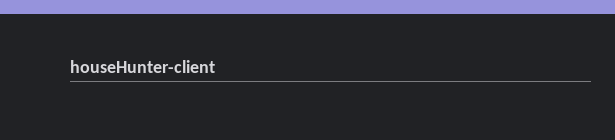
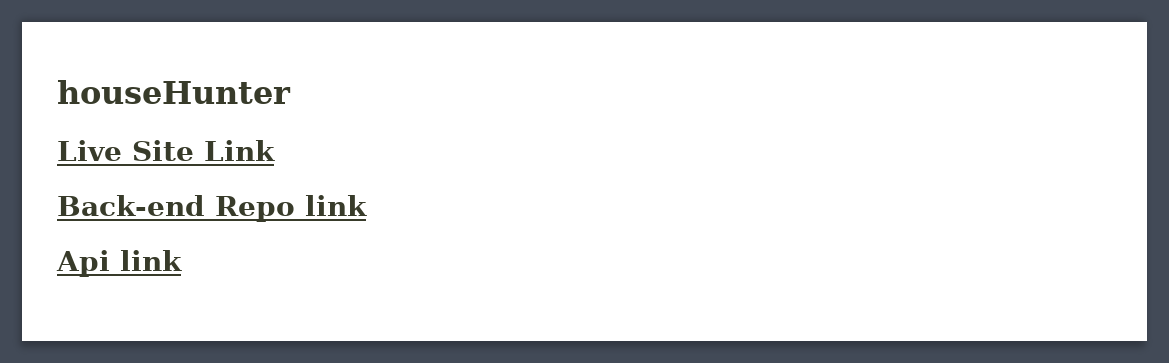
- houseHunter-client
+ houseHunter
+ Live Site Link
+ Back-end Repo link
+ Api link

